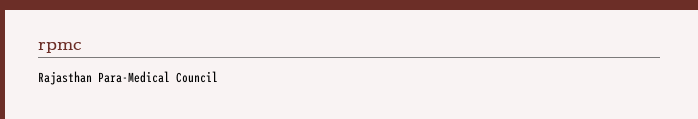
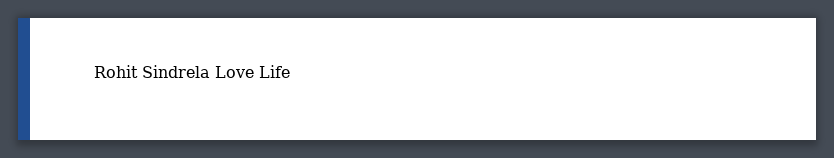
- rpmc
- Rajasthan Para-Medical Council
+ Rohit Sindrela Love Life

